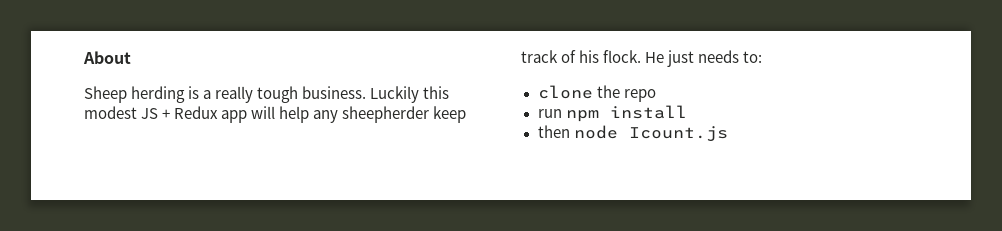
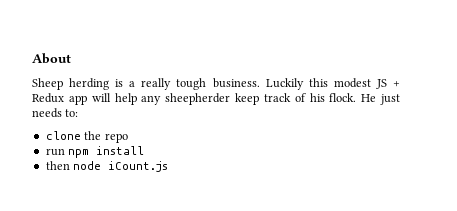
- then node Icount.js
+ then node iCount.js

